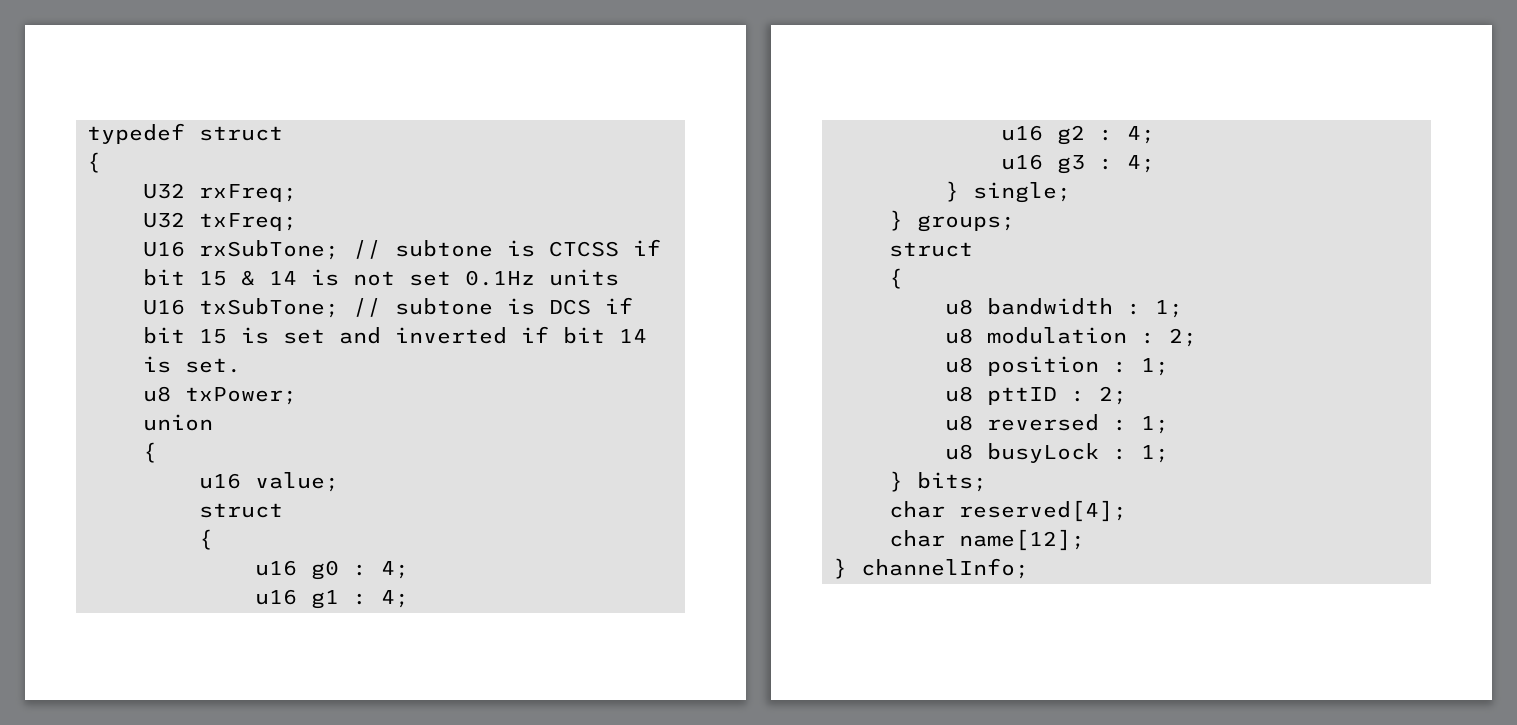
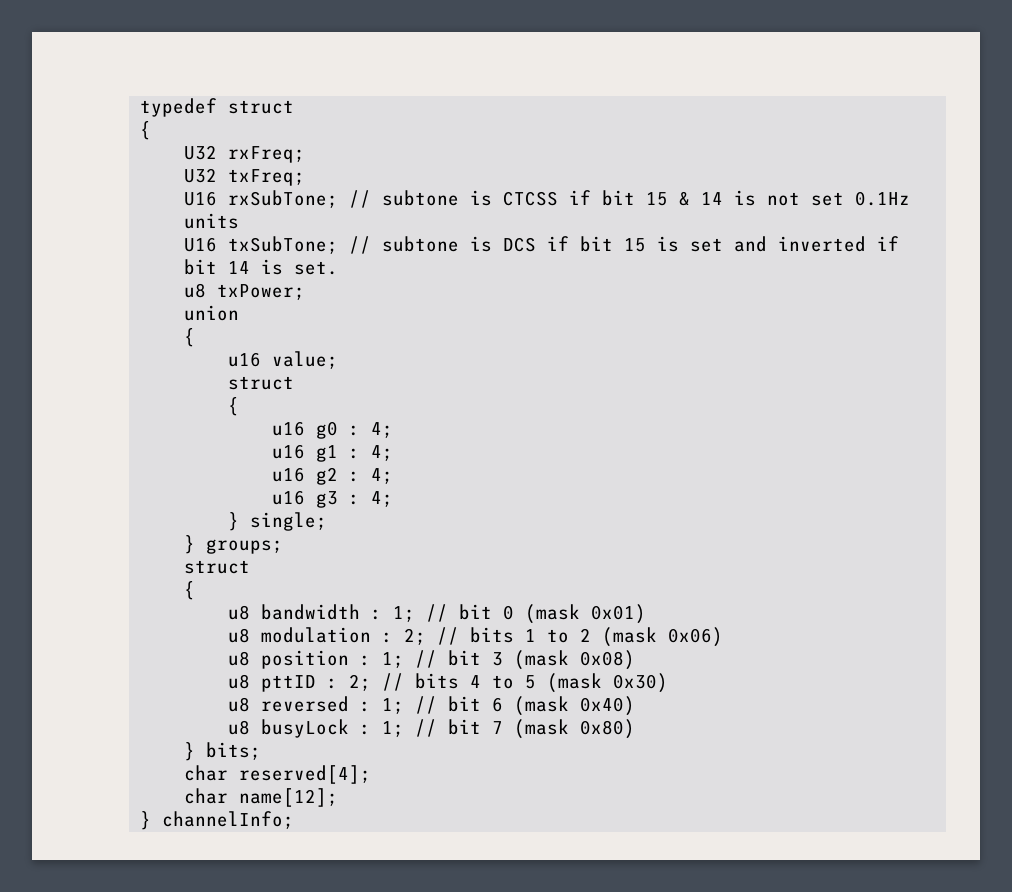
- u8 bandwidth : 1;
+ u8 bandwidth : 1; // bit 0 (mask 0x01)
- u8 modulation : 2;
+ u8 modulation : 2; // bits 1 to 2 (mask 0x06)
- u8 position : 1;
+ u8 position : 1; // bit 3 (mask 0x08)
- u8 pttID : 2;
+ u8 pttID : 2; // bits 4 to 5 (mask 0x30)
- u8 reversed : 1;
+ u8 reversed : 1; // bit 6 (mask 0x40)
- u8 busyLock : 1;
+ u8 busyLock : 1; // bit 7 (mask 0x80)

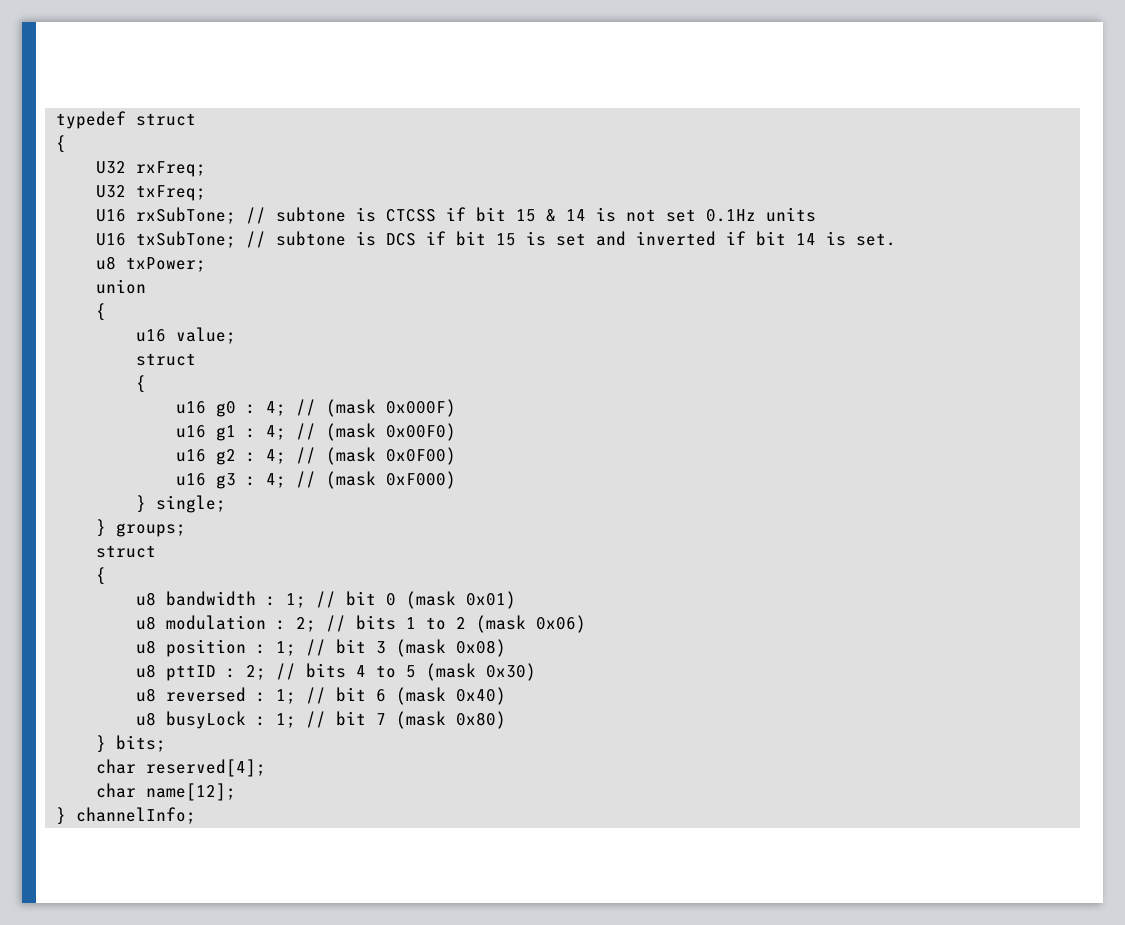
- u16 g0 : 4;
+ u16 g0 : 4; // (mask 0x000F)
- u16 g1 : 4;
+ u16 g1 : 4; // (mask 0x00F0)
- u16 g2 : 4;
+ u16 g2 : 4; // (mask 0x0F00)
- u16 g3 : 4;
+ u16 g3 : 4; // (mask 0xF000)

